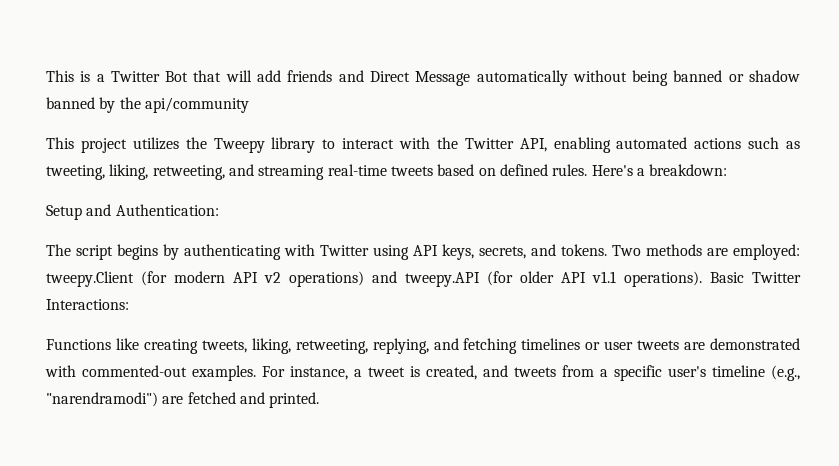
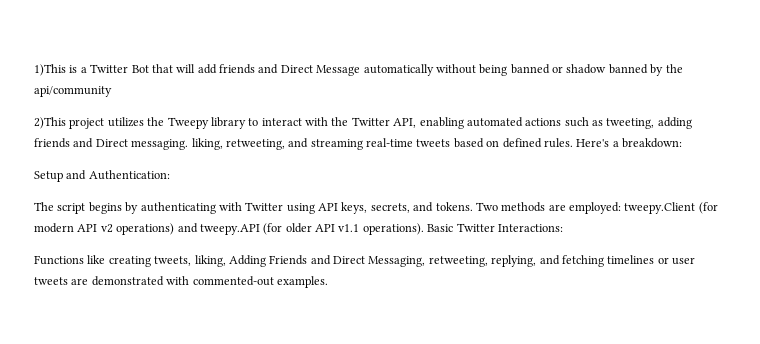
- This is a Twitter Bot that will add friends and Direct Message automatically without being banned or shadow banned by the api/community
+ 1)This is a Twitter Bot that will add friends and Direct Message automatically without being banned or shadow banned by the api/community
- This project utilizes the Tweepy library to interact with the Twitter API, enabling automated actions such as tweeting, liking, retweeting, and streaming real-time tweets based on defined rules.
+ 2)This project utilizes the Tweepy library to interact with the Twitter API, enabling automated actions such as tweeting, adding friends and Direct messaging. liking, retweeting, and streaming real-time tweets based on defined rules.
- Functions like creating tweets, liking, retweeting, replying, and fetching timelines or user tweets are demonstrated with commented-out examples. For instance, a tweet is created, and tweets from a specific user's timeline (e.g., "narendramodi") are fetched and printed.
+ Functions like creating tweets, liking, Adding Friends and Direct Messaging, retweeting, replying, and fetching timelines or user tweets are demonstrated with commented-out examples.

